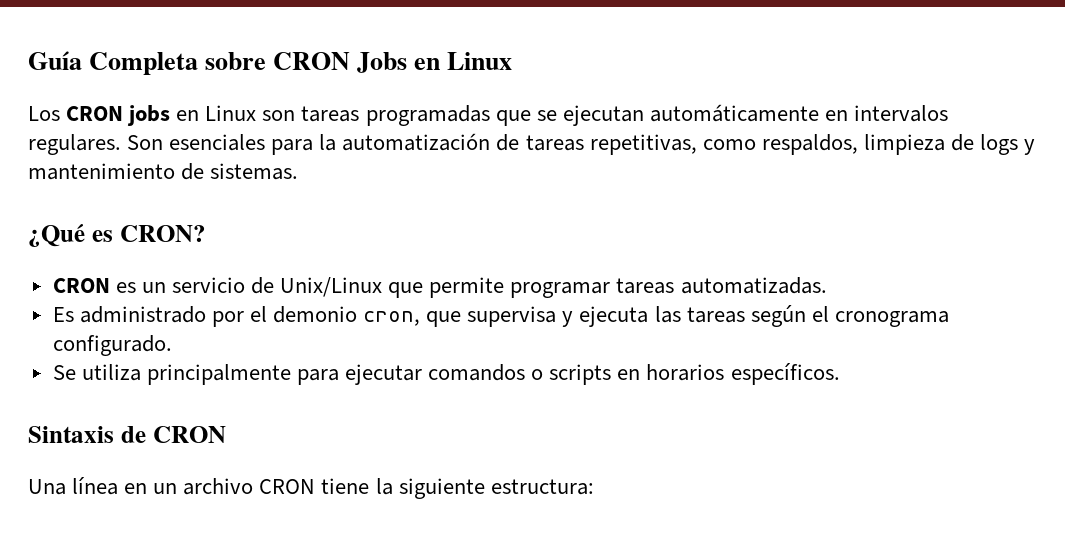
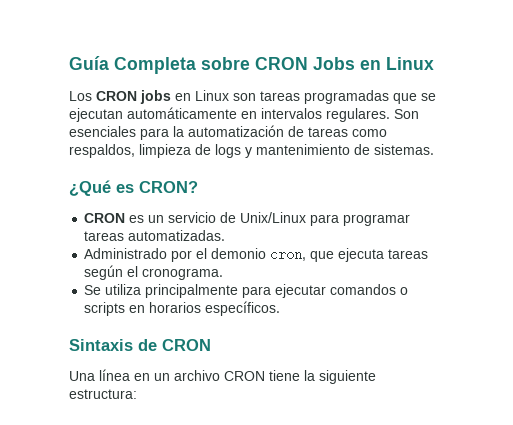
- Son esenciales para la automatización de tareas repetitivas, como respaldos, limpieza de logs y mantenimiento de sistemas.
+ Son esenciales para la automatización de tareas como respaldos, limpieza de logs y mantenimiento de sistemas.
- CRON es un servicio de Unix/Linux que permite programar tareas automatizadas.
+ CRON es un servicio de Unix/Linux para programar tareas automatizadas.
- Es administrado por el demonio cron, que supervisa y ejecuta las tareas según el cronograma configurado.
+ Administrado por el demonio cron, que ejecuta tareas según el cronograma.

